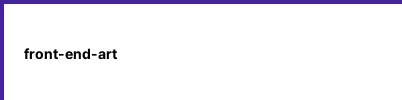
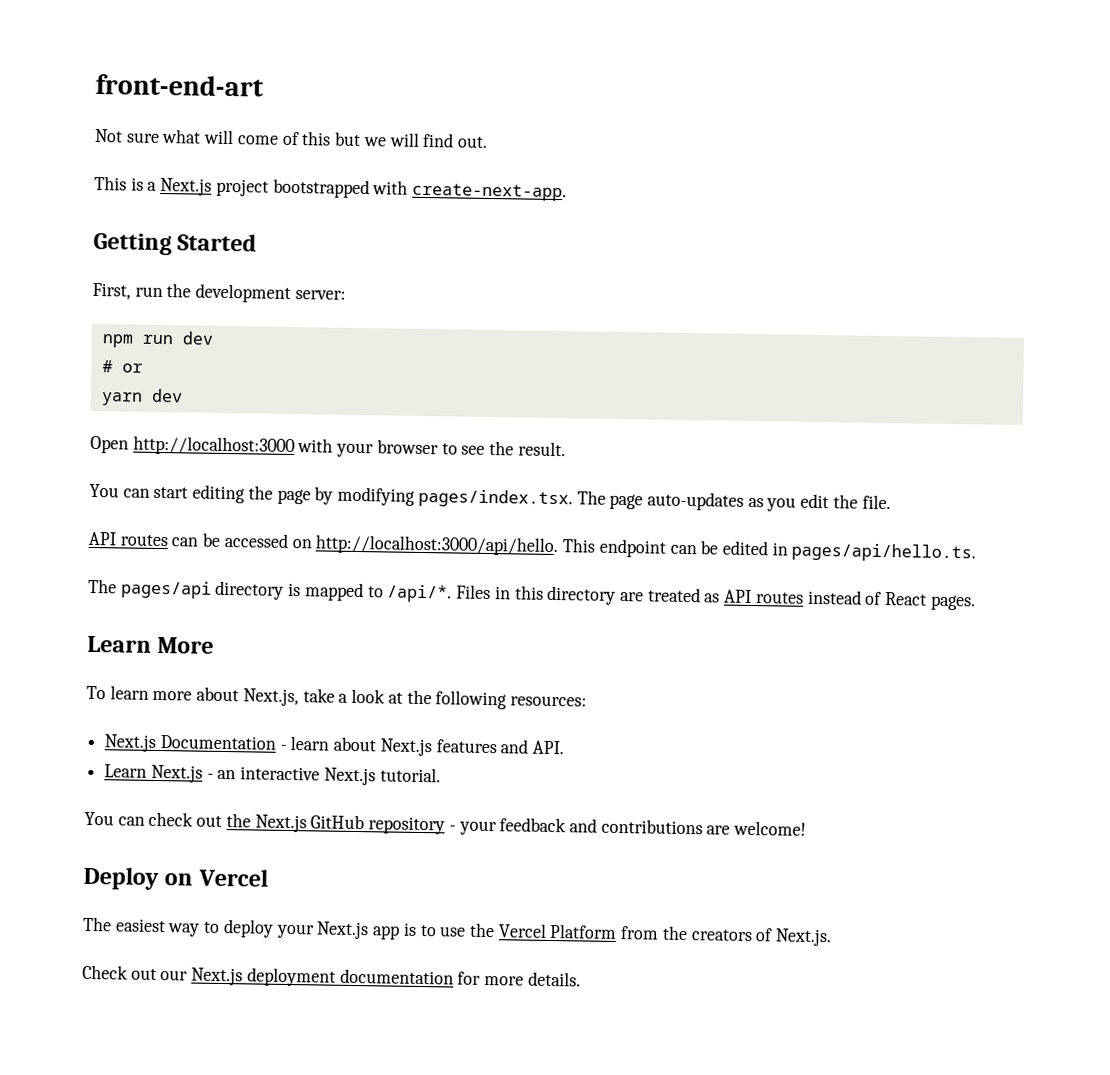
+ Not sure what will come of this but we will find out.
+ This is a Next.js project bootstrapped with create-next-app.
+ Getting Started
+ First, run the development server:
+ npm run dev
+ # or
+ yarn dev
+ Open http://localhost:3000 with your browser to see the result.
+ You can start editing the page by modifying pages/index.tsx. The page auto-updates as you edit the file.
+ API routes can be accessed on http://localhost:3000/api/hello. This endpoint can be edited in pages/api/hello.ts.
+ The pages/api directory is mapped to /api/*. Files in this directory are treated as API routes instead of React pages.
+ Learn More
+ To learn more about Next.js, take a look at the following resources:
+ Next.js Documentation - learn about Next.js features and API.
+ Learn Next.js - an interactive Next.js tutorial.
+ You can check out the Next.js GitHub repository - your feedback and contributions are welcome!
+ Deploy on Vercel
+ The easiest way to deploy your Next.js app is to use the Vercel Platform from the creators of Next.js.
+ Check out our Next.js deployment documentation for more details.

